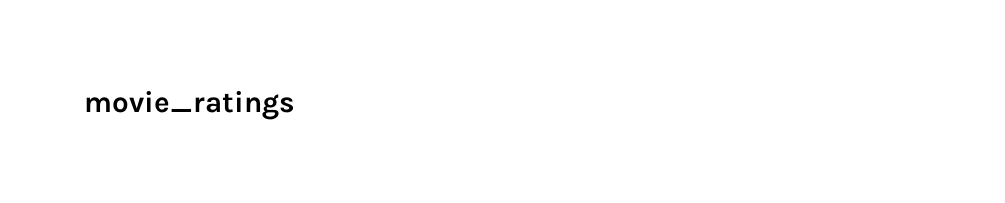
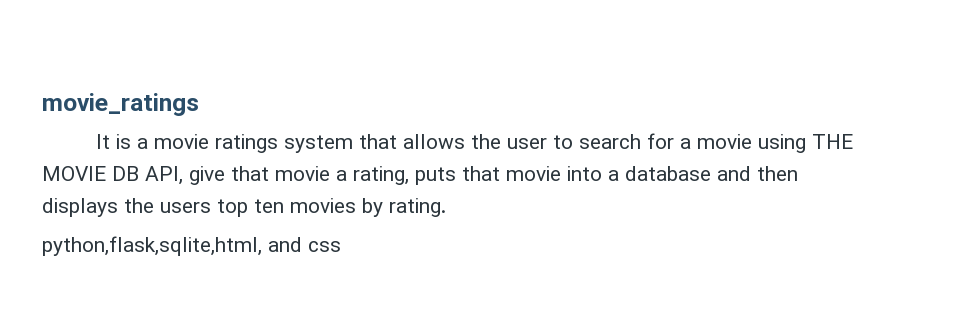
+ It is a movie ratings system that allows the user to search for a movie using THE MOVIE DB API, give that movie a rating, puts that movie into a database and then displays the users top ten movies by rating.
+ python,flask,sqlite,html, and css

